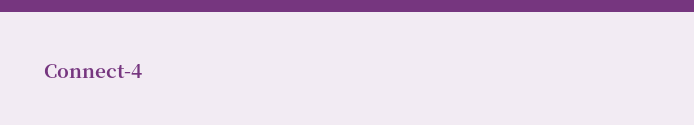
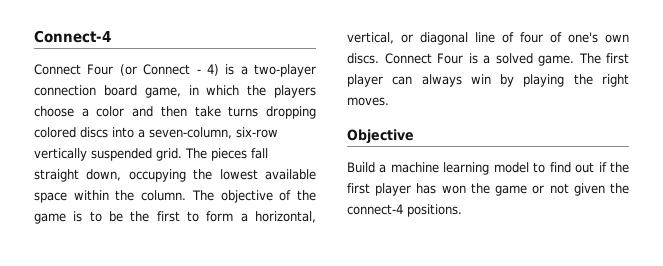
+ Connect Four (or Connect - 4) is a two-player connection board game, in which the players choose a color and then take turns dropping colored discs into a seven-column, six-row vertically suspended grid. The pieces fall straight down, occupying the lowest available space within the column. The objective of the game is to be the first to form a horizontal, vertical, or diagonal line of four of one's own discs. Connect Four is a solved game. The first player can always win by playing the right moves.
+ Objective
+ Build a machine learning model to find out if the first player has won the game or not given the connect-4 positions.

